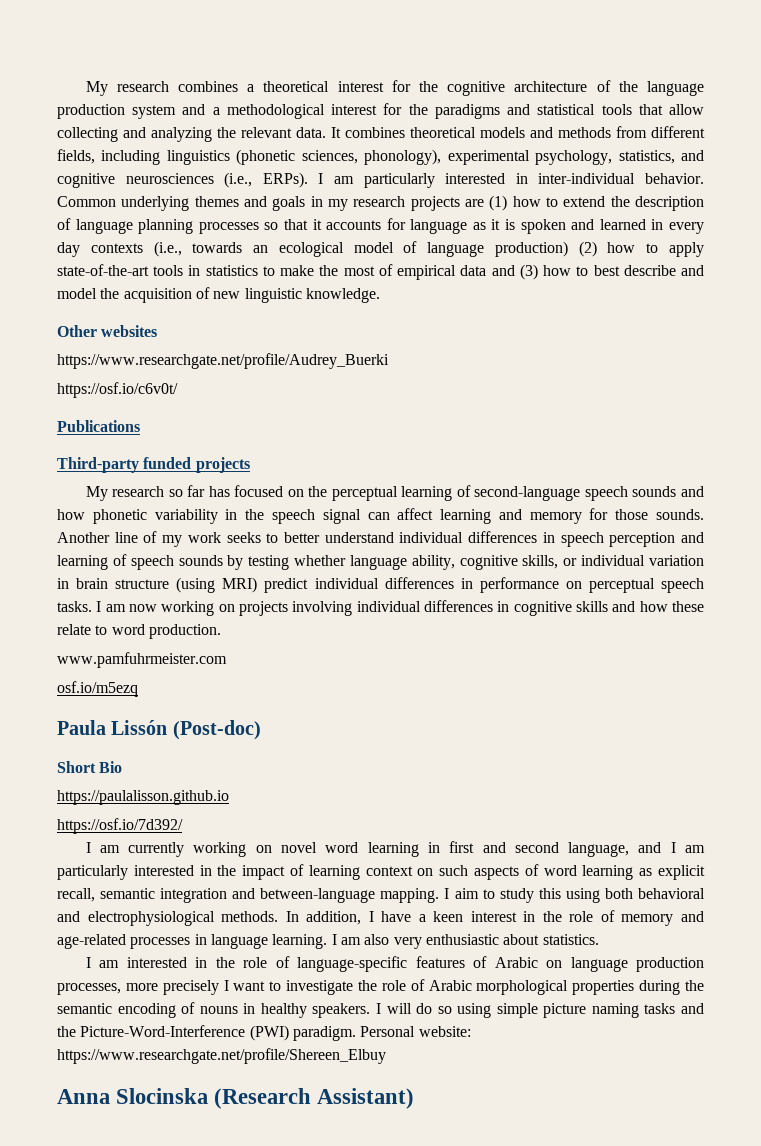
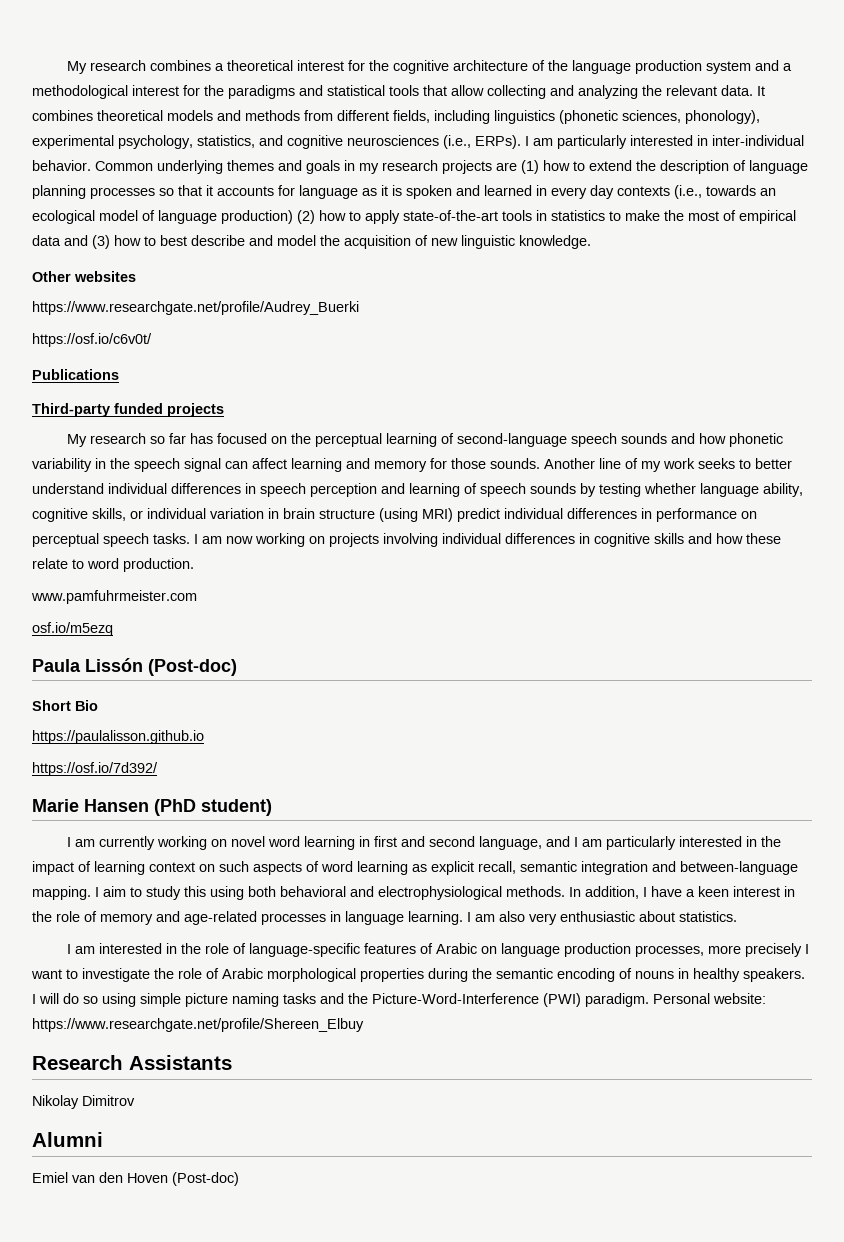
+ Marie Hansen (PhD student)
- Anna Slocinska (Research Assistant)
+ Research Assistants
+ Nikolay Dimitrov
+ Alumni
+ Emiel van den Hoven (Post-doc)

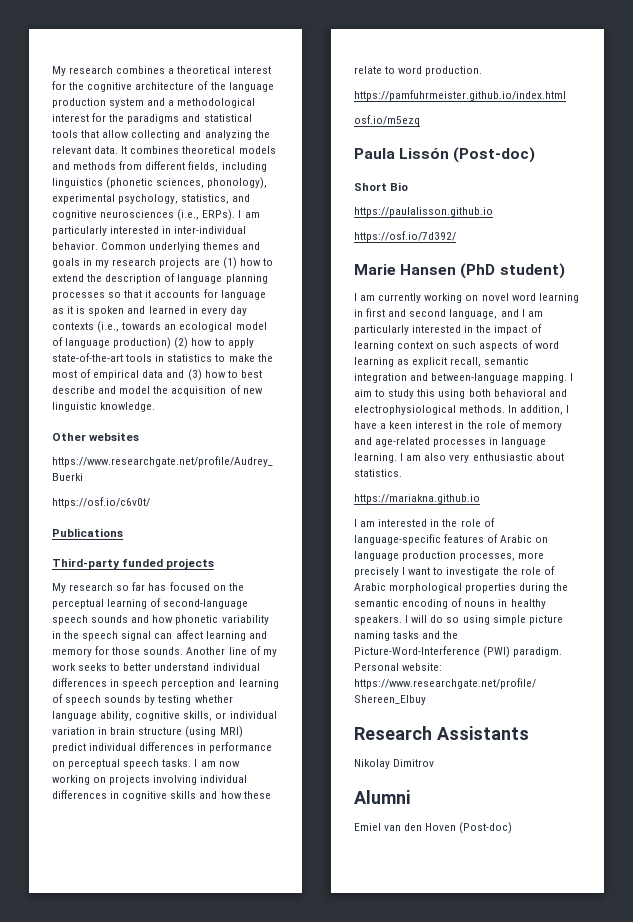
- www.pamfuhrmeister.com
+ https://pamfuhrmeister.github.io/index.html
+ https://mariakna.github.io

